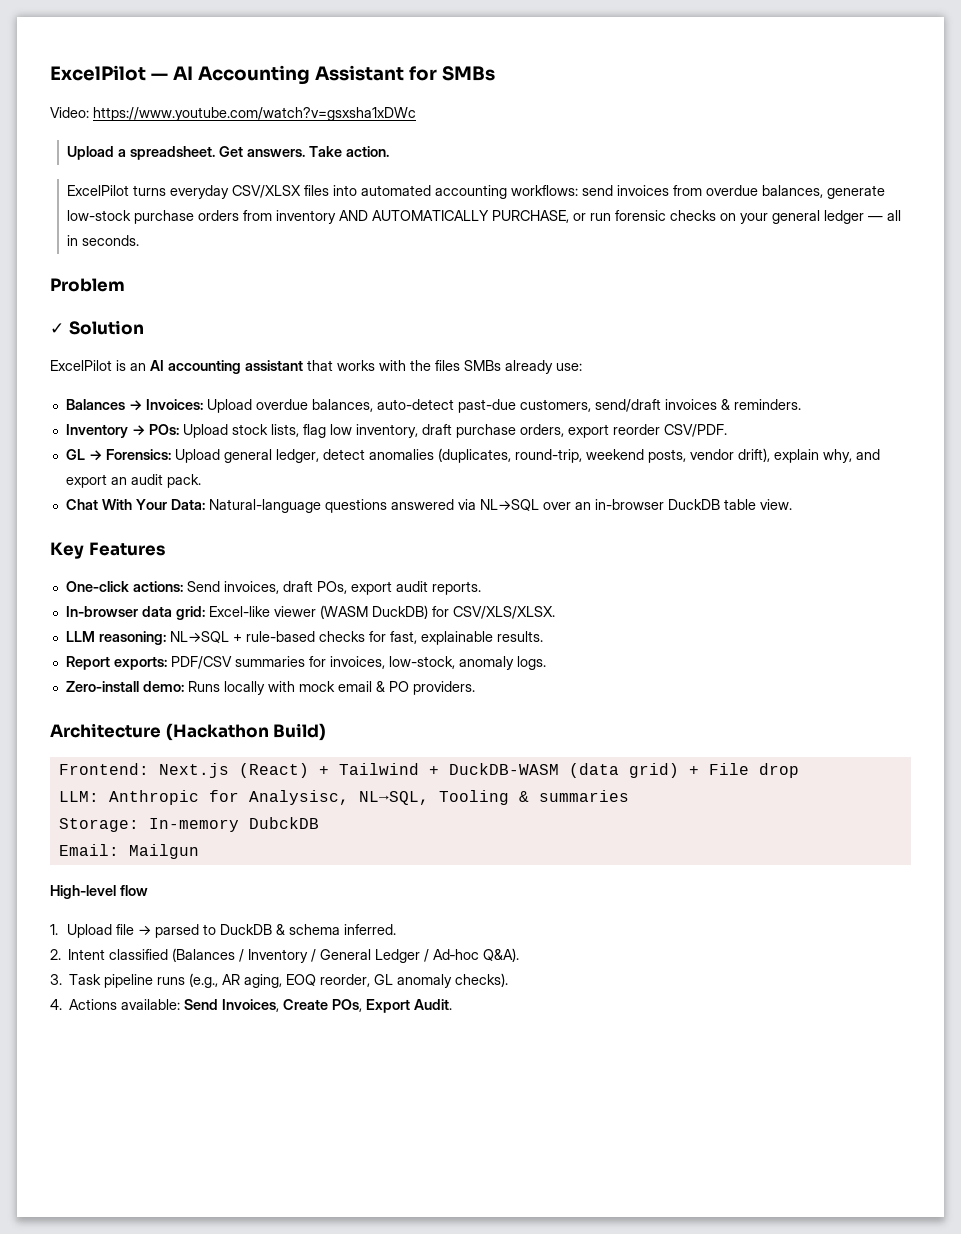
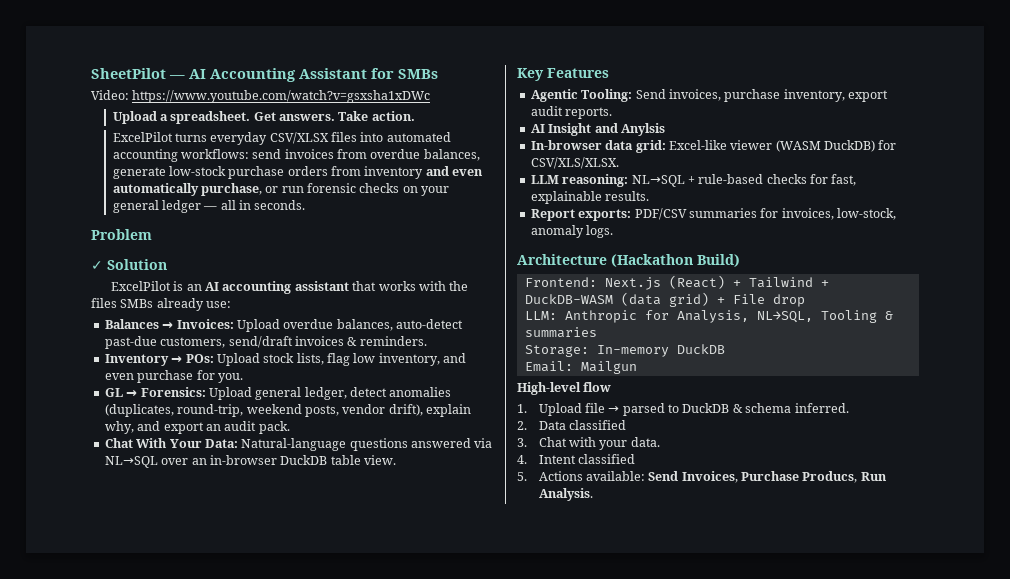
- ExcelPilot — AI Accounting Assistant for SMBs
+ SheetPilot — AI Accounting Assistant for SMBs
- ExcelPilot turns everyday CSV/XLSX files into automated accounting workflows: send invoices from overdue balances, generate low-stock purchase orders from inventory AND AUTOMATICALLY PURCHASE, or run forensic checks on your general ledger — all in seconds.
+ ExcelPilot turns everyday CSV/XLSX files into automated accounting workflows: send invoices from overdue balances, generate low-stock purchase orders from inventory and even automatically purchase, or run forensic checks on your general ledger — all in seconds.
- Inventory → POs: Upload stock lists, flag low inventory, draft purchase orders, export reorder CSV/PDF.
+ Inventory → POs: Upload stock lists, flag low inventory, and even purchase for you.
- One‑click actions: Send invoices, draft POs, export audit reports.
+ Agentic Tooling: Send invoices, purchase inventory, export audit reports.
+ AI Insight and Anylsis
- Zero‑install demo: Runs locally with mock email & PO providers.
- LLM: Anthropic for Analysisc, NL→SQL, Tooling & summaries
+ LLM: Anthropic for Analysis, NL→SQL, Tooling & summaries
- Storage: In-memory DubckDB
+ Storage: In-memory DuckDB
- 2. Intent classified (Balances / Inventory / General Ledger / Ad‑hoc Q&A).
- 3. Task pipeline runs (e.g., AR aging, EOQ reorder, GL anomaly checks).
- 4. Actions available: Send Invoices, Create POs, Export Audit.
+ 2. Data classified
+ 3. Chat with your data.
+ 4. Intent classified
+ 5. Actions available: Send Invoices, Purchase Producs, Run Analysis.

